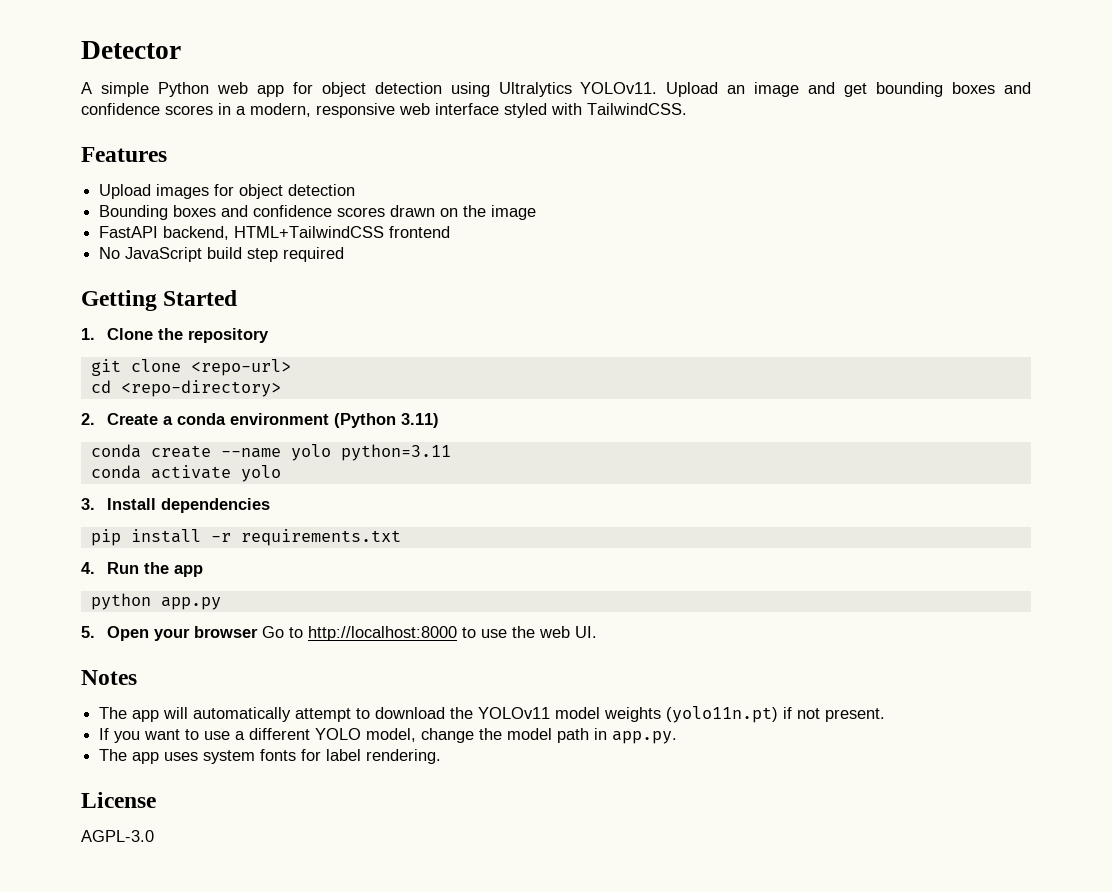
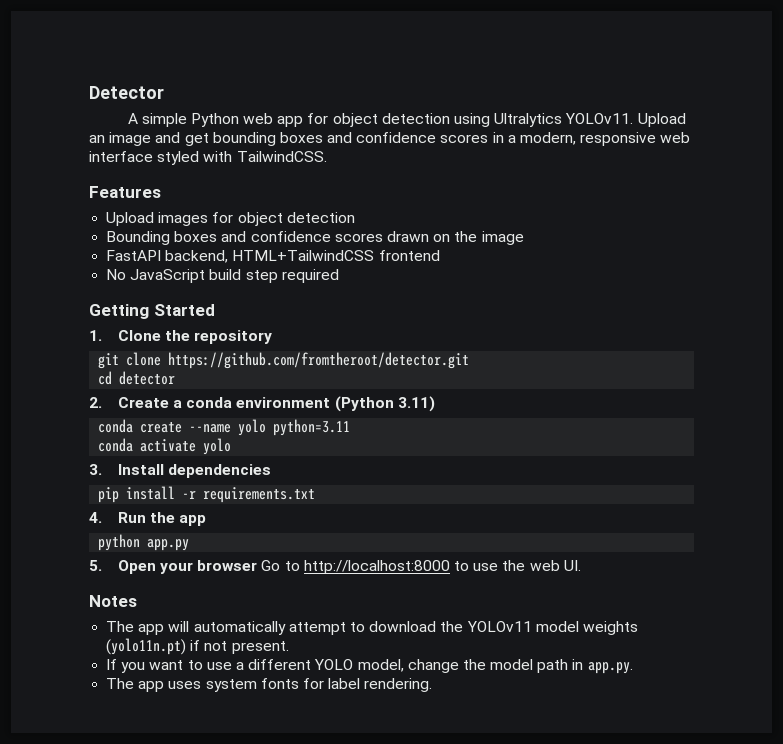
- git clone <repo-url>
+ git clone https://github.com/fromtheroot/detector.git
- cd <repo-directory>
+ cd detector
- License
- AGPL-3.0

